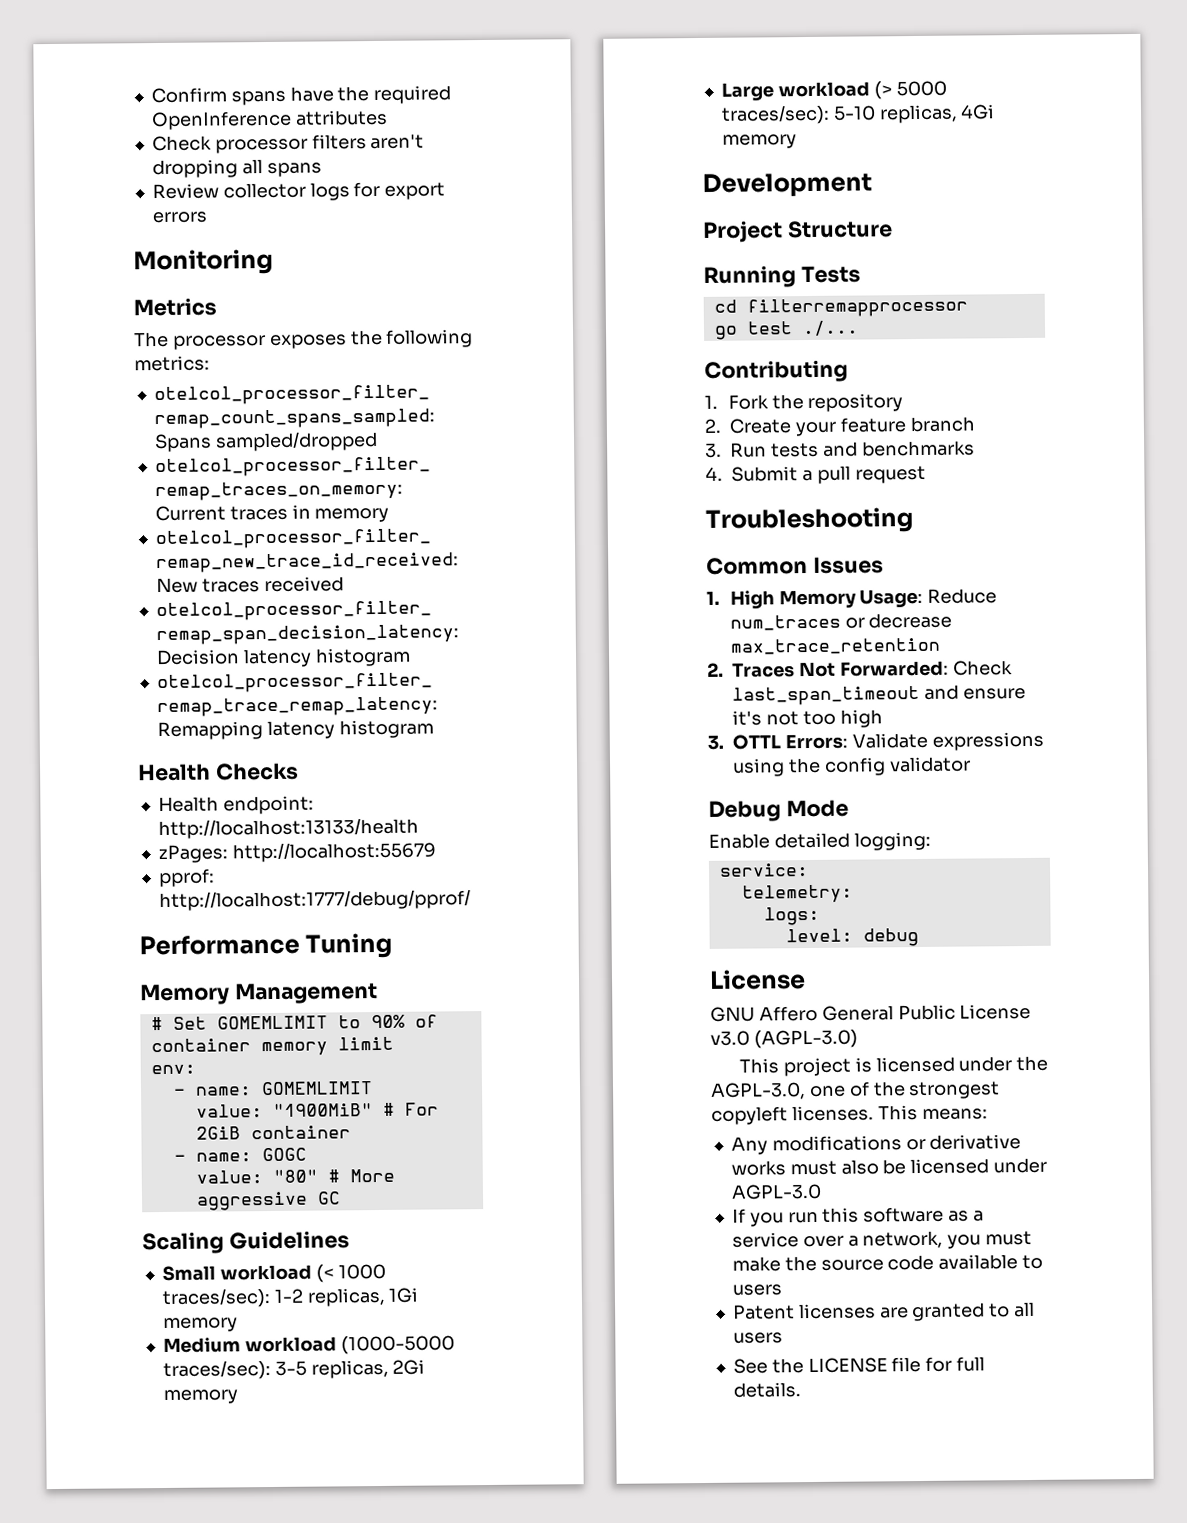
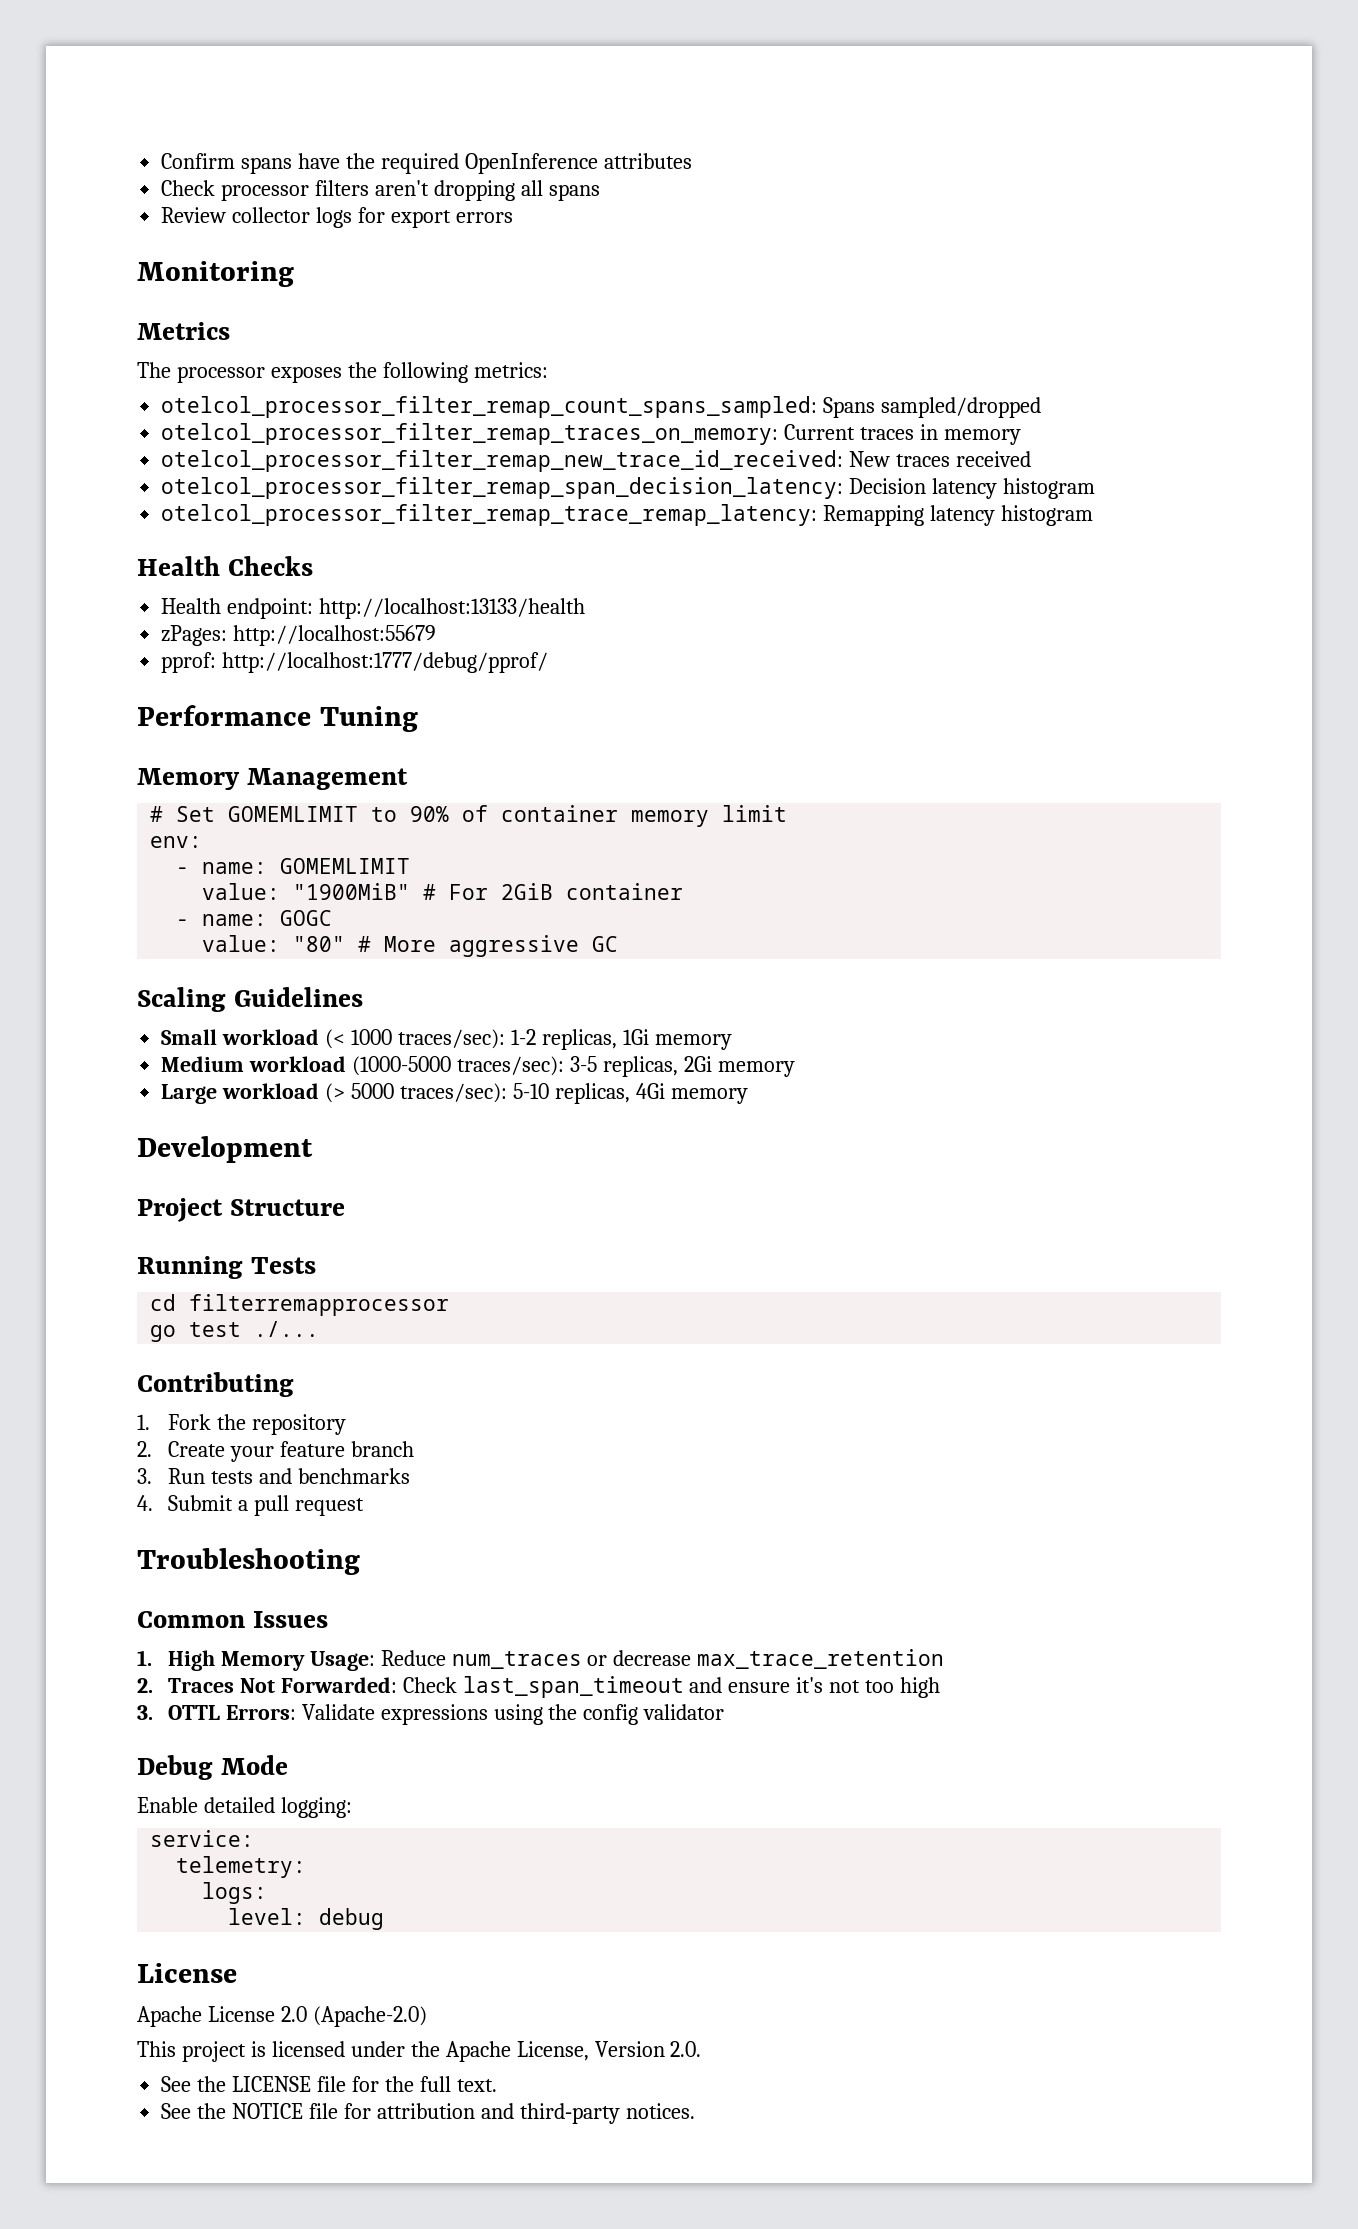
- GNU Affero General Public License v3.0 (AGPL-3.0)
+ Apache License 2.0 (Apache-2.0)
- This project is licensed under the AGPL-3.0, one of the strongest copyleft licenses. This means:
- Any modifications or derivative works must also be licensed under AGPL-3.0
- If you run this software as a service over a network, you must make the source code available to users
- Patent licenses are granted to all users
+ This project is licensed under the Apache License, Version 2.0.
- See the LICENSE file for full details.
+ See the LICENSE file for the full text.
+ See the NOTICE file for attribution and third‑party notices.

